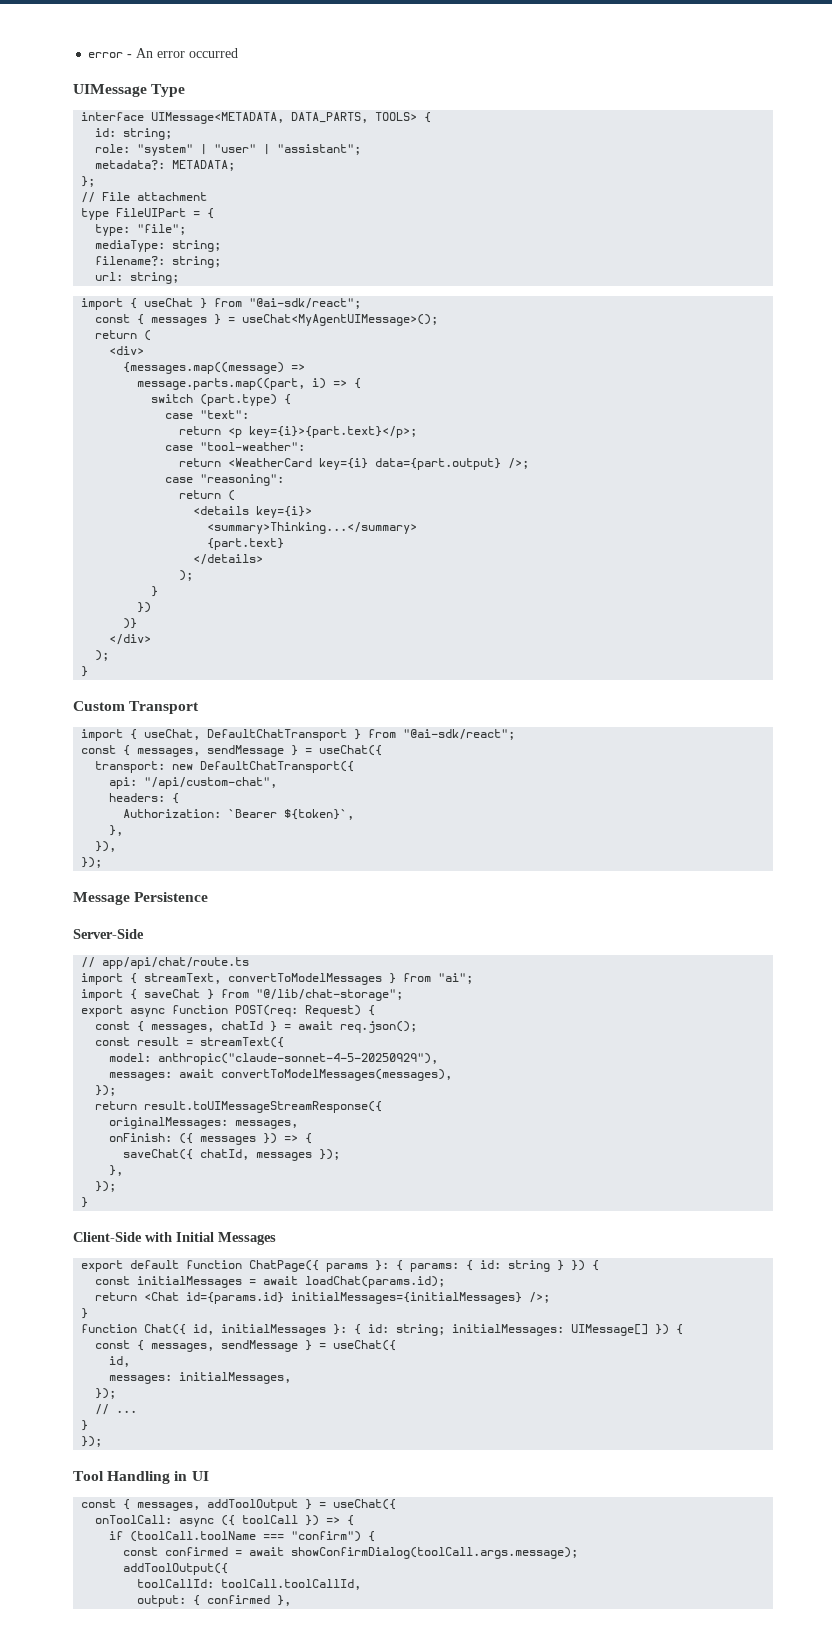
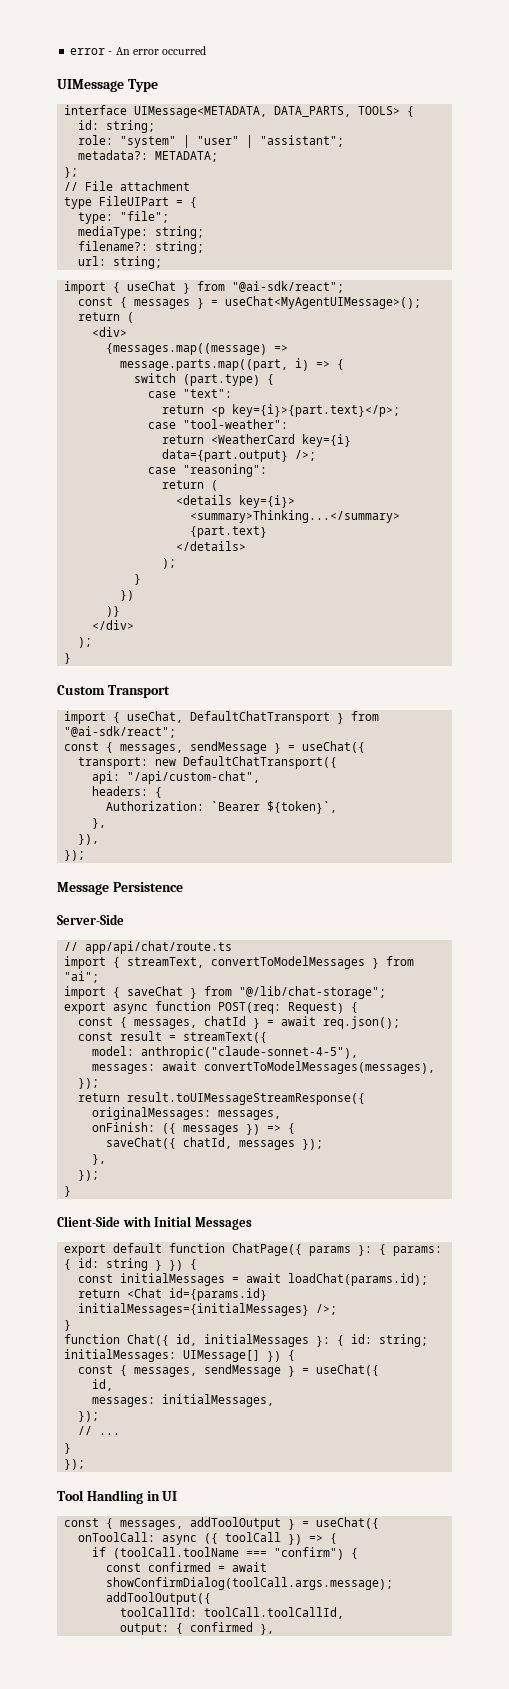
- model: anthropic("claude-sonnet-4-5-20250929"),
+ model: anthropic("claude-sonnet-4-5"),

